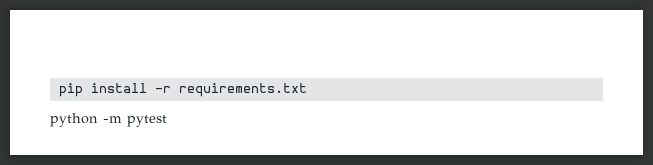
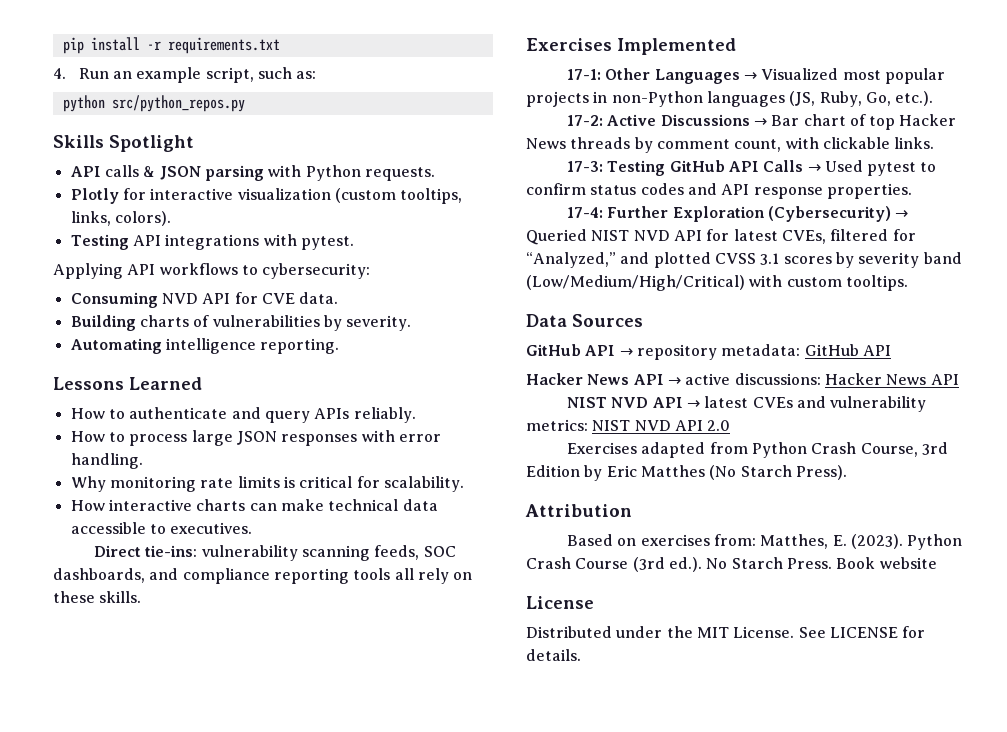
- python -m pytest
+ 4. Run an example script, such as:
+ python src/python_repos.py
+ Skills Spotlight
+ API calls & JSON parsing with Python requests.
+ Plotly for interactive visualization (custom tooltips, links, colors).
+ Testing API integrations with pytest.
+ Applying API workflows to cybersecurity:
+ Consuming NVD API for CVE data.
+ Building charts of vulnerabilities by severity.
+ Automating intelligence reporting.
+ Lessons Learned
+ How to authenticate and query APIs reliably.
+ How to process large JSON responses with error handling.
+ Why monitoring rate limits is critical for scalability.
+ How interactive charts can make technical data accessible to executives.
+ Direct tie-ins: vulnerability scanning feeds, SOC dashboards, and compliance reporting tools all rely on these skills.
+ Exercises Implemented
+ 17-1: Other Languages → Visualized most popular projects in non-Python languages (JS, Ruby, Go, etc.).
+ 17-2: Active Discussions → Bar chart of top Hacker News threads by comment count, with clickable links.
+ 17-3: Testing GitHub API Calls → Used pytest to confirm status codes and API response properties.
+ 17-4: Further Exploration (Cybersecurity) → Queried NIST NVD API for latest CVEs, filtered for “Analyzed,” and plotted CVSS 3.1 scores by severity band (Low/Medium/High/Critical) with custom tooltips.
+ Data Sources
+ GitHub API → repository metadata: GitHub API
+ Hacker News API → active discussions: Hacker News API
+ NIST NVD API → latest CVEs and vulnerability metrics: NIST NVD API 2.0
+ Exercises adapted from Python Crash Course, 3rd Edition by Eric Matthes (No Starch Press).
+ Attribution
+ Based on exercises from: Matthes, E. (2023). Python Crash Course (3rd ed.). No Starch Press. Book website
+ License
+ Distributed under the MIT License. See LICENSE for details.

